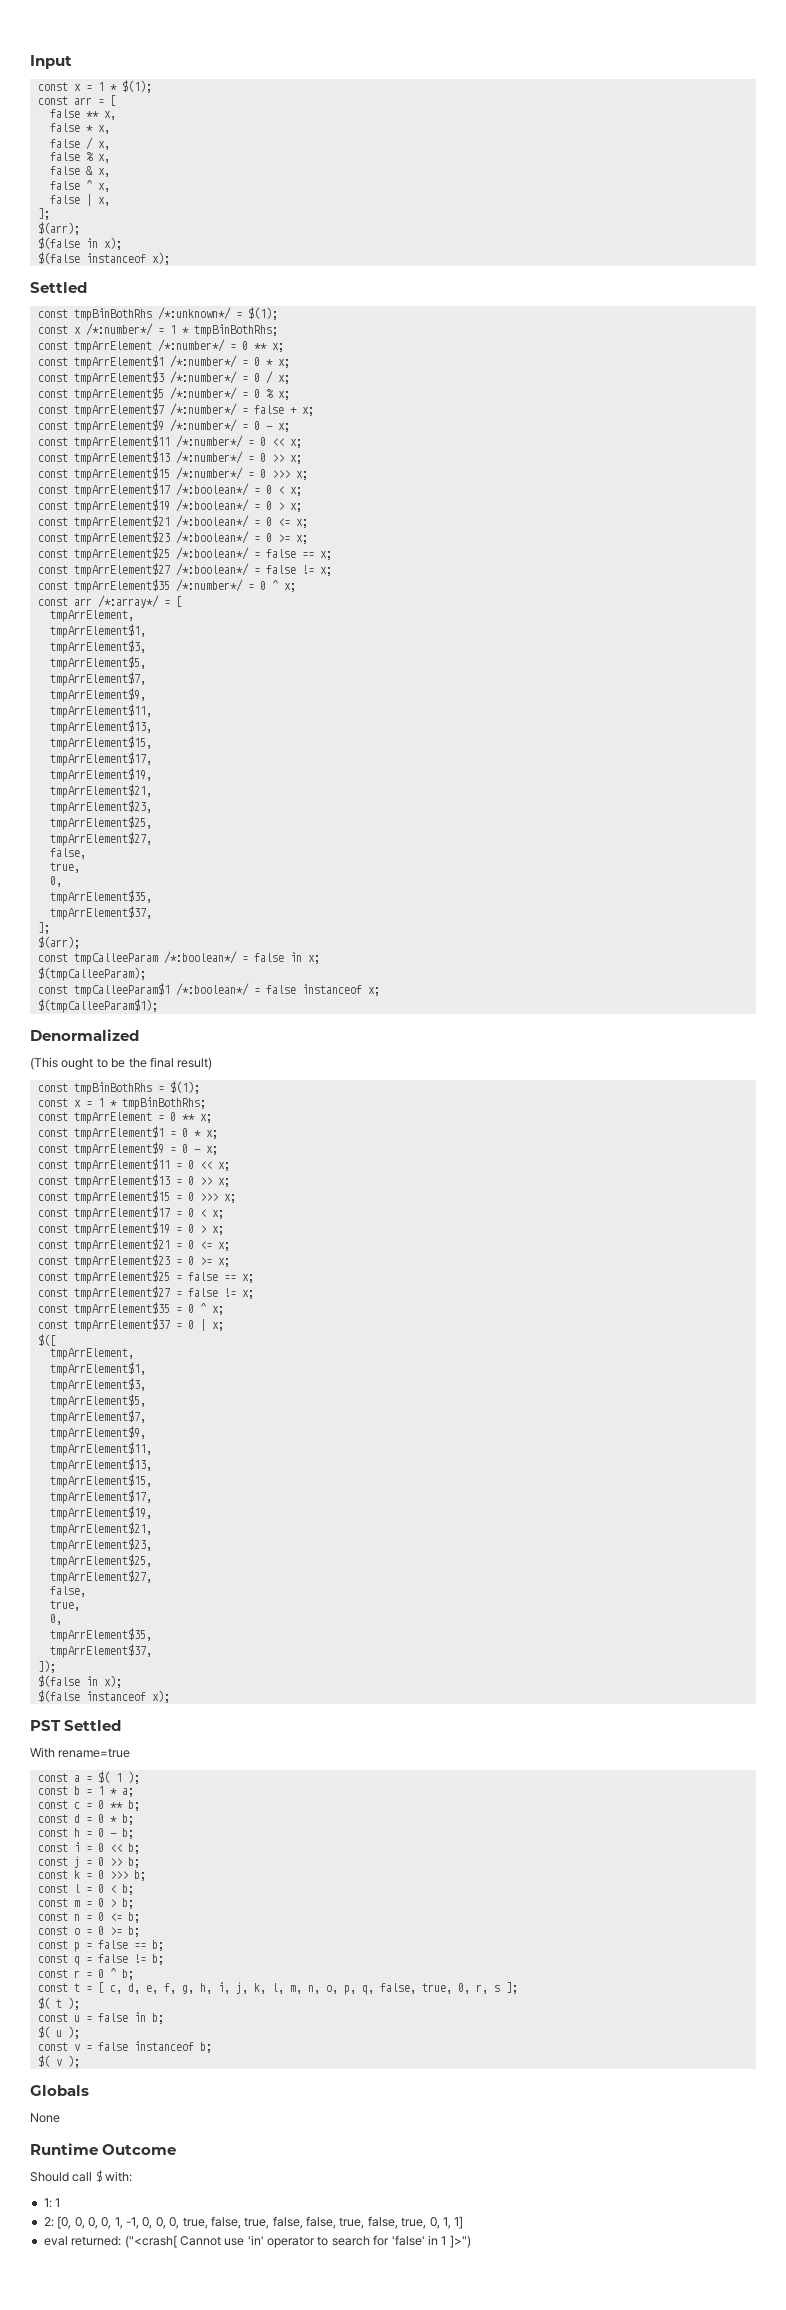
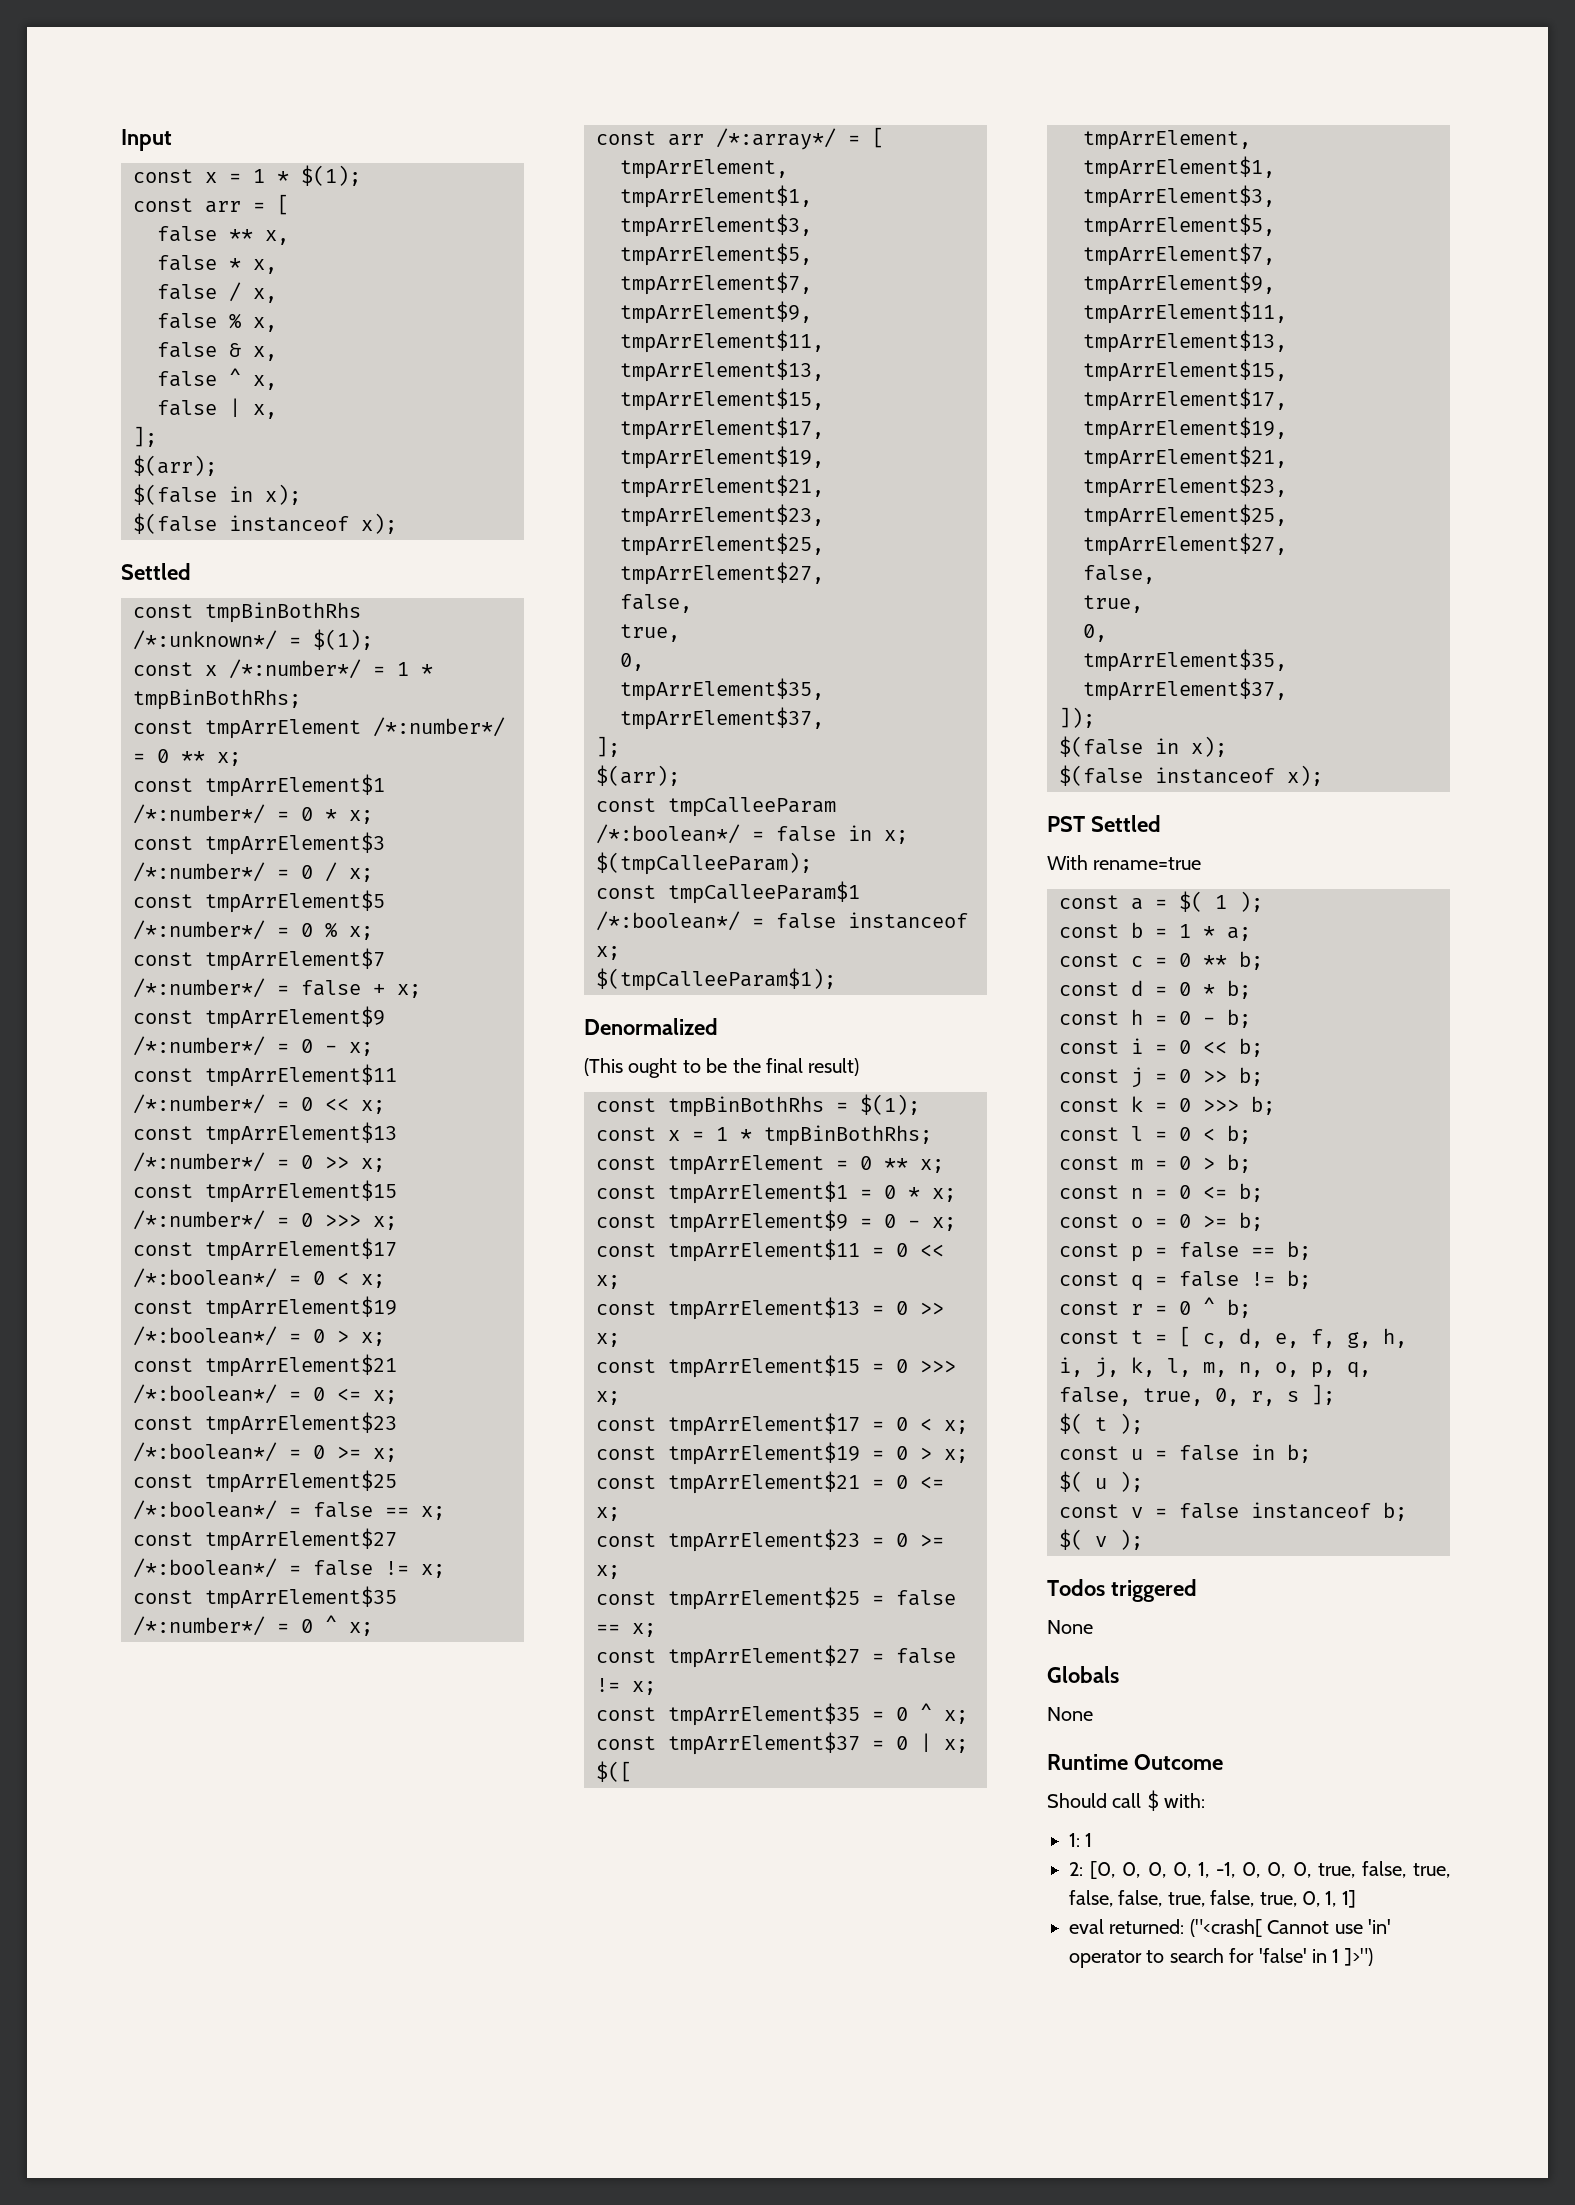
+ Todos triggered
+ None

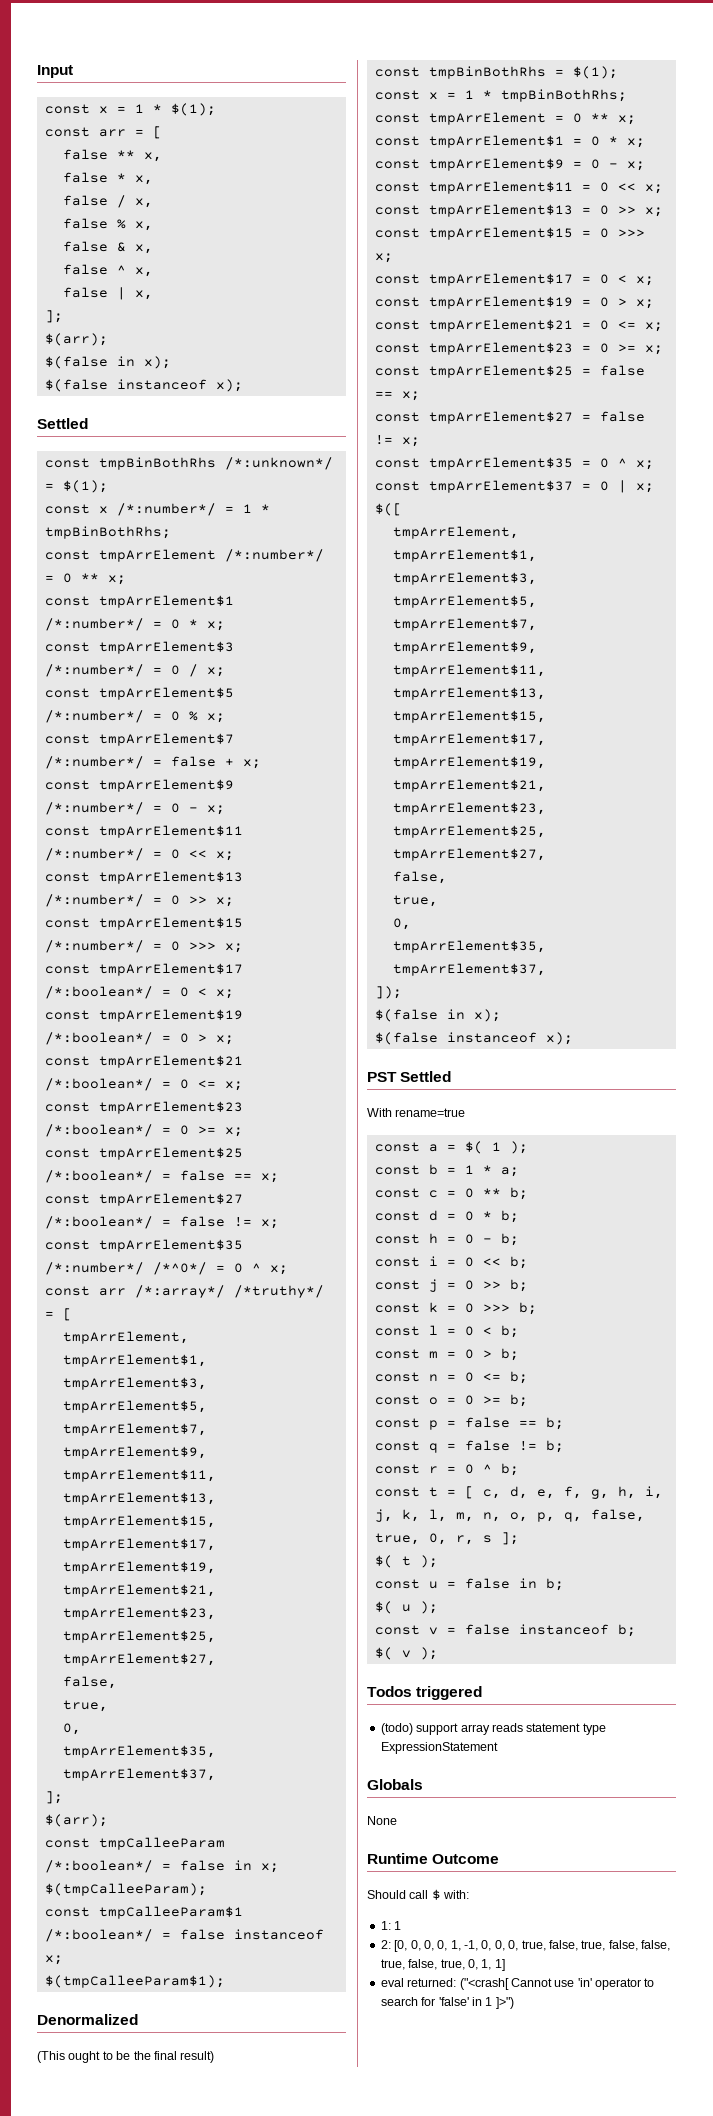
- const tmpArrElement$35 /*:number*/ = 0 ^ x;
+ const tmpArrElement$35 /*:number*/ /*^0*/ = 0 ^ x;
- const arr /*:array*/ = [
+ const arr /*:array*/ /*truthy*/ = [
  Todos triggered
- None
+ (todo) support array reads statement type ExpressionStatement

